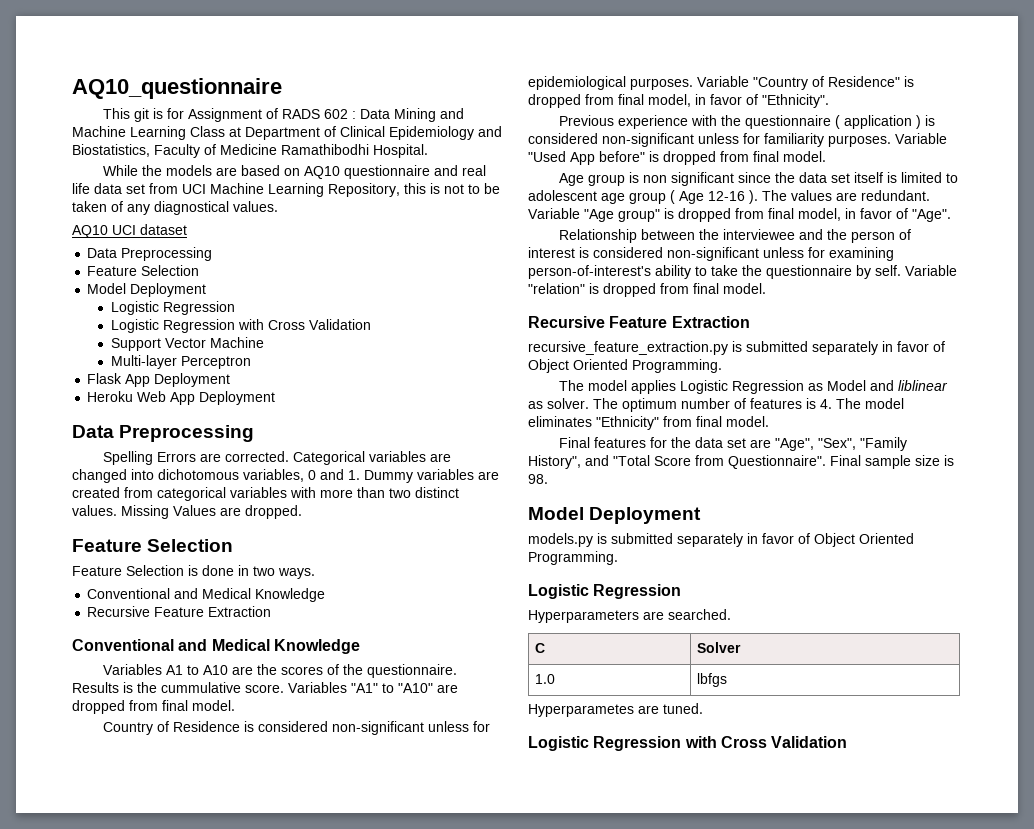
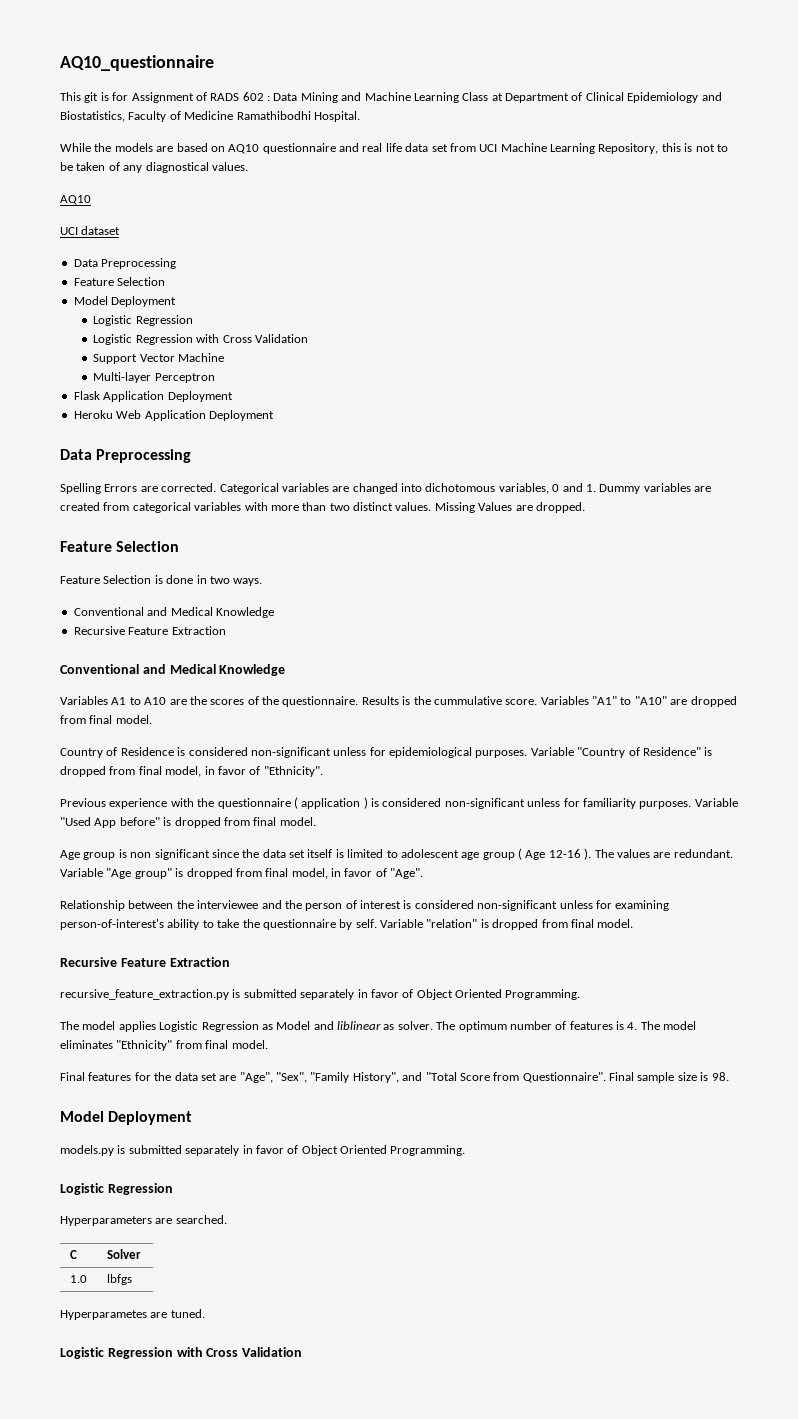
  While the models are based on AQ10 questionnaire and real life data set from UCI Machine Learning Repository, this is not to be taken of any diagnostical values.
- AQ10 UCI dataset
+ AQ10
+ UCI dataset
- Flask App Deployment
+ Flask Application Deployment
- Heroku Web App Deployment
+ Heroku Web Application Deployment

